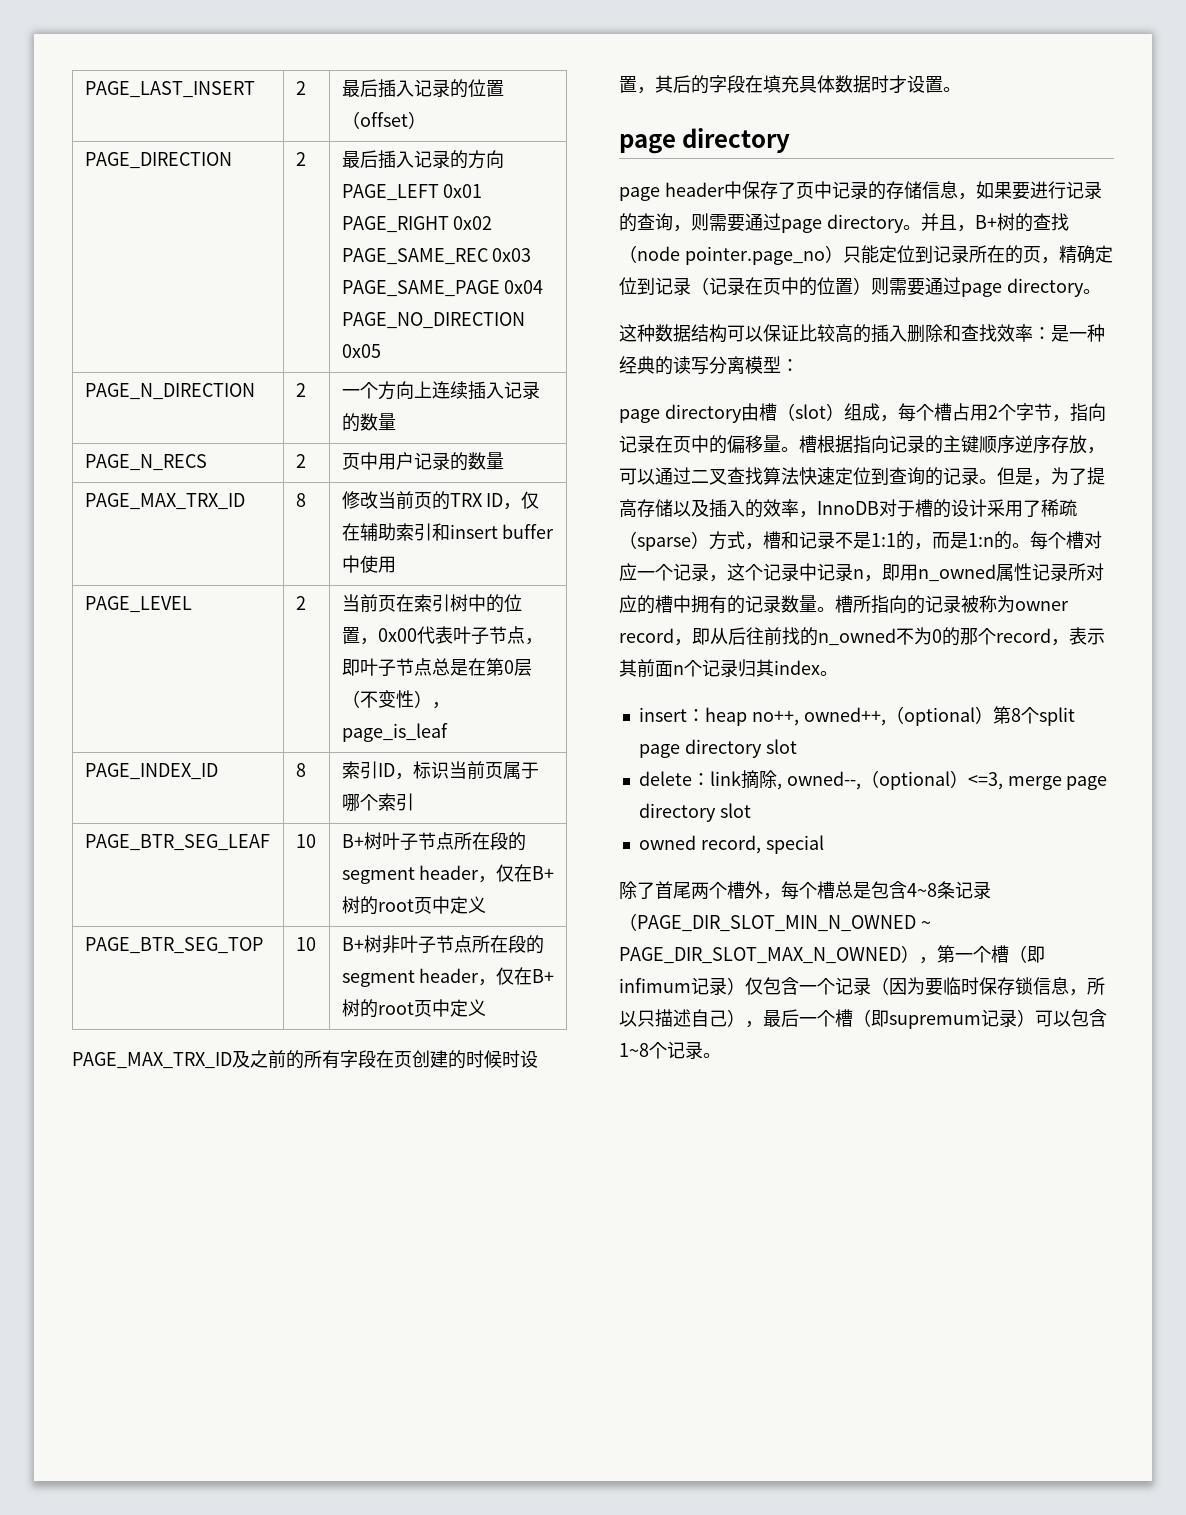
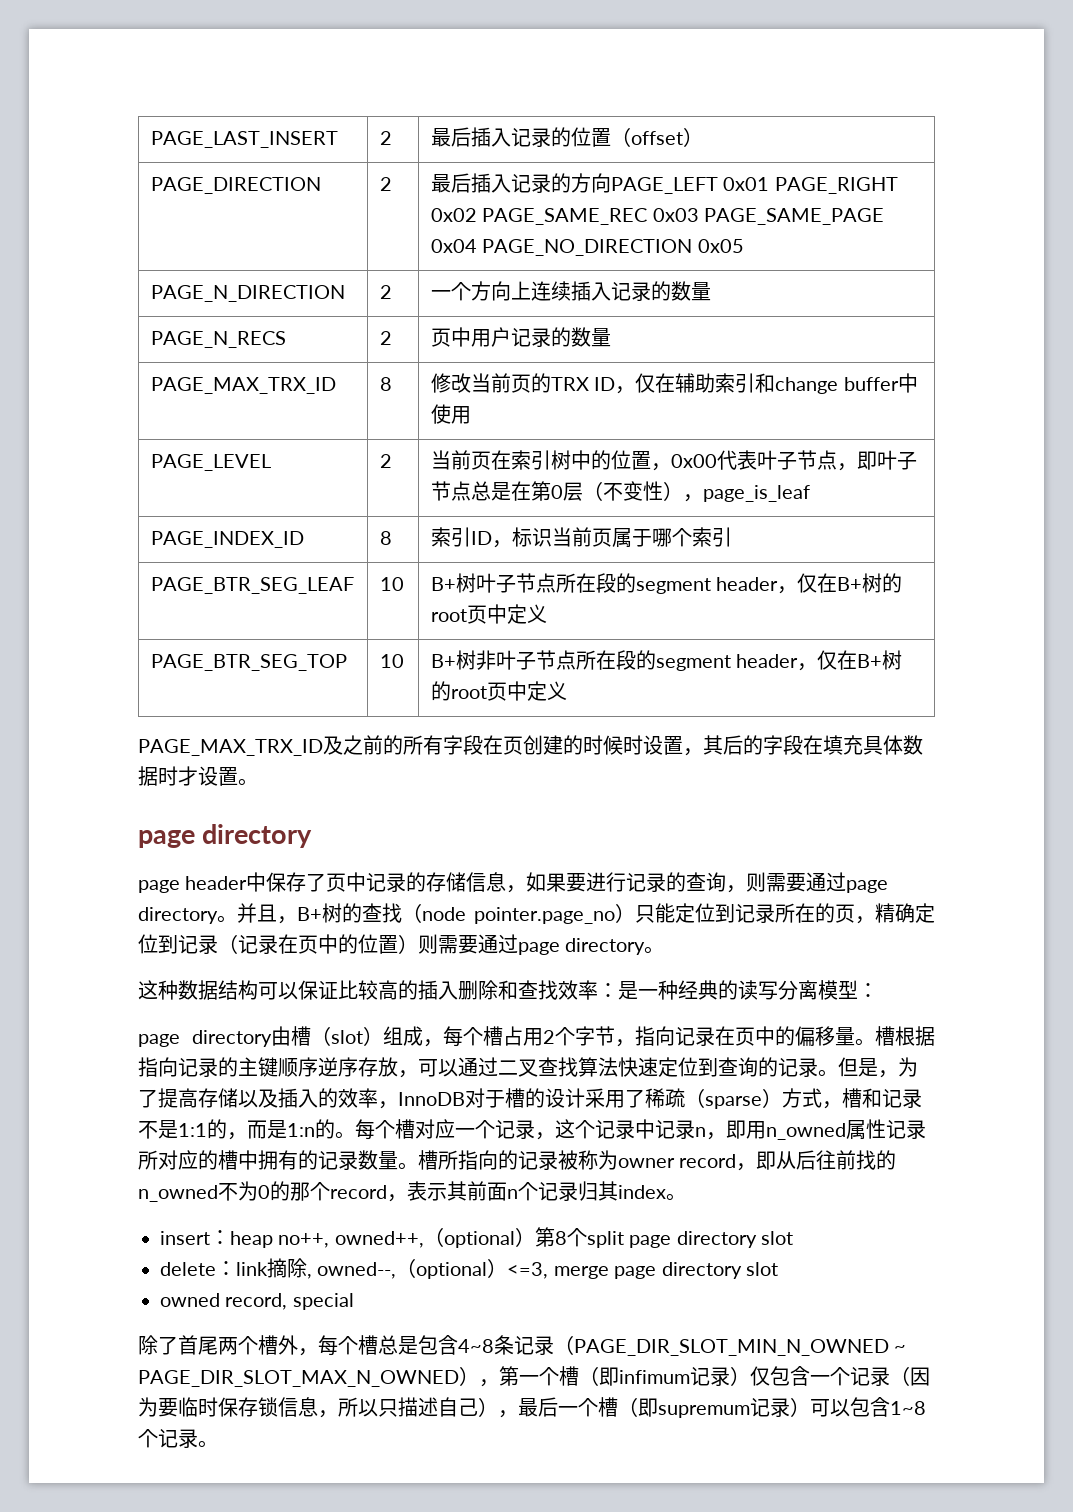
- PAGE_MAX_TRX_ID | 8 | 修改当前页的TRX ID，仅在辅助索引和insert buffer中使用
+ PAGE_MAX_TRX_ID | 8 | 修改当前页的TRX ID，仅在辅助索引和change buffer中使用

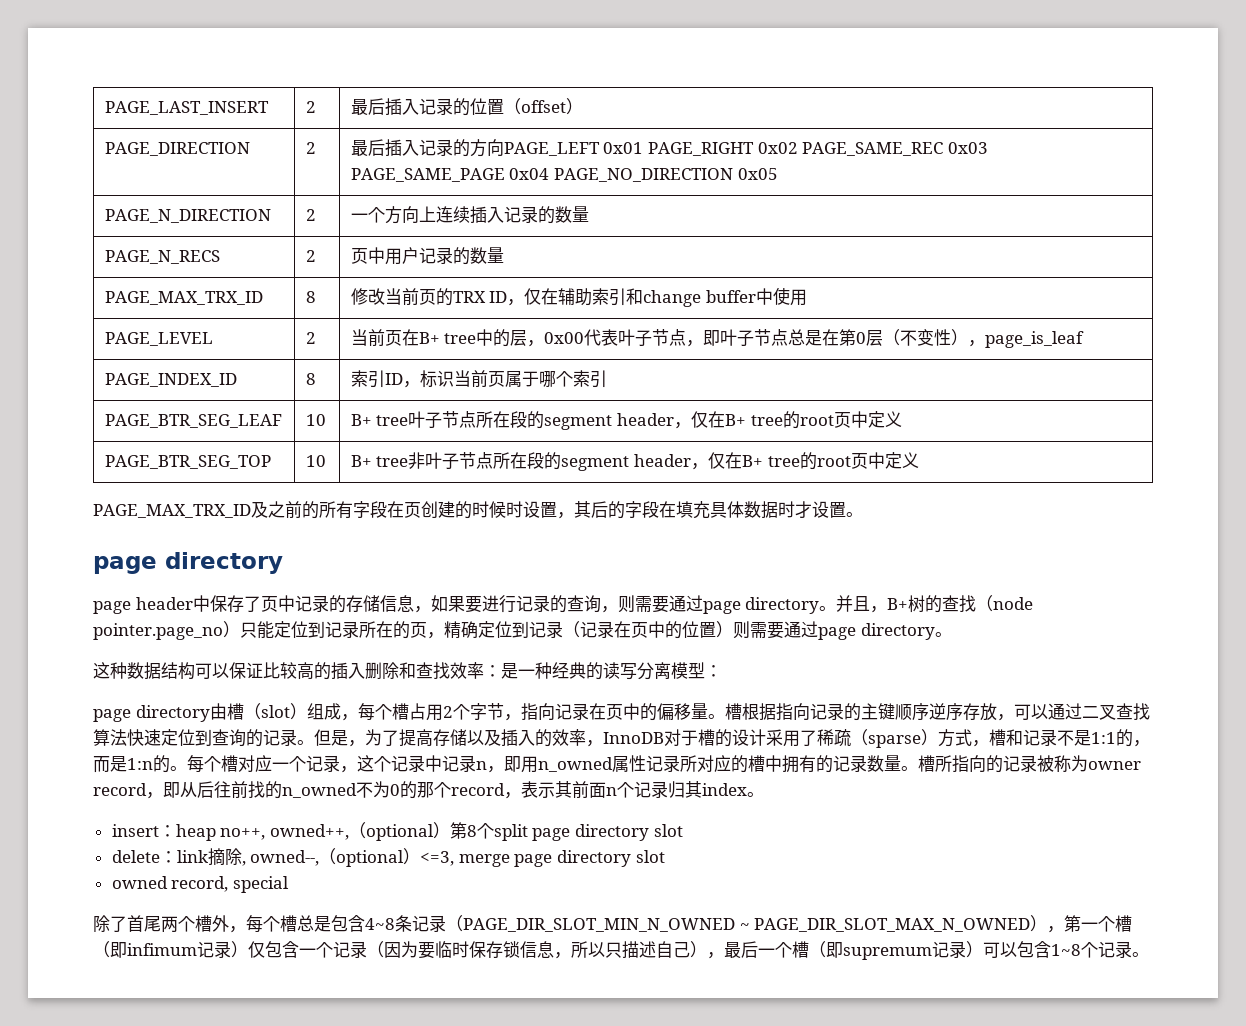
- PAGE_LEVEL | 2 | 当前页在索引树中的位置，0x00代表叶子节点，即叶子节点总是在第0层（不变性），page_is_leaf
+ PAGE_LEVEL | 2 | 当前页在B+ tree中的层，0x00代表叶子节点，即叶子节点总是在第0层（不变性），page_is_leaf
- PAGE_BTR_SEG_LEAF | 10 | B+树叶子节点所在段的segment header，仅在B+树的root页中定义
+ PAGE_BTR_SEG_LEAF | 10 | B+ tree叶子节点所在段的segment header，仅在B+ tree的root页中定义
- PAGE_BTR_SEG_TOP | 10 | B+树非叶子节点所在段的segment header，仅在B+树的root页中定义
+ PAGE_BTR_SEG_TOP | 10 | B+ tree非叶子节点所在段的segment header，仅在B+ tree的root页中定义

